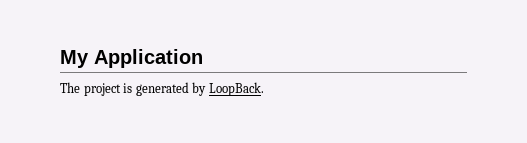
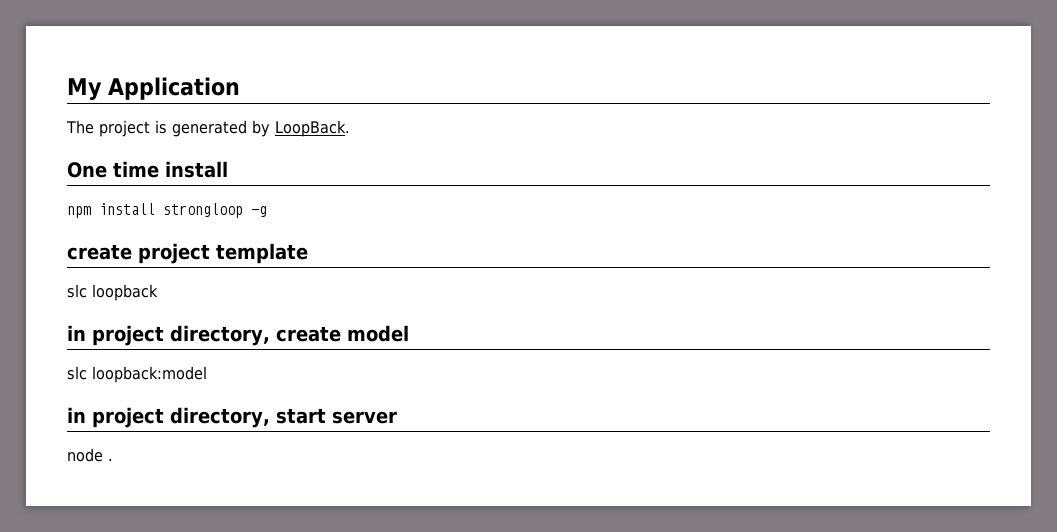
+ One time install
+ npm install strongloop -g
+ create project template
+ slc loopback
+ in project directory, create model
+ slc loopback:model
+ in project directory, start server
+ node .

